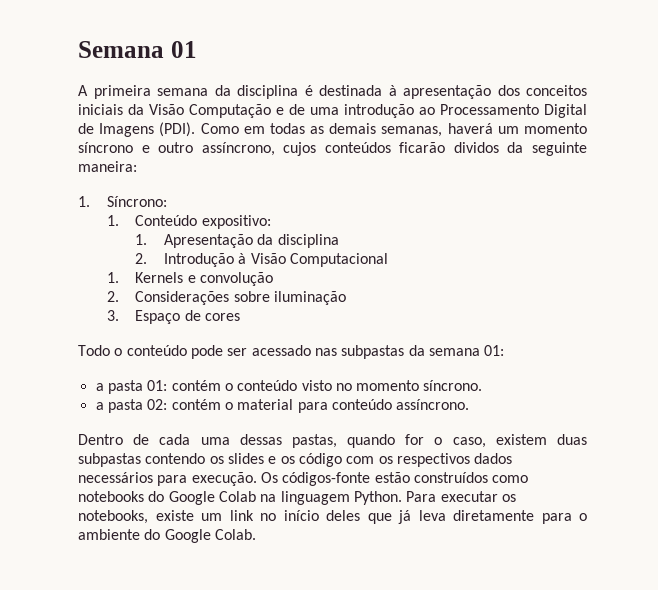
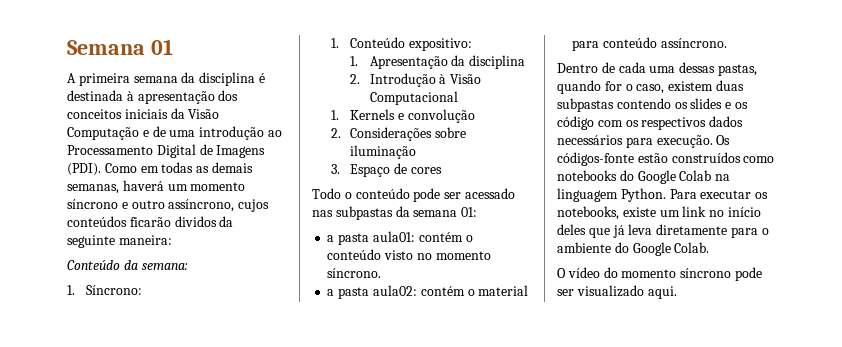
+ Conteúdo da semana:
- a pasta 01: contém o conteúdo visto no momento síncrono.
+ a pasta aula01: contém o conteúdo visto no momento síncrono.
- a pasta 02: contém o material para conteúdo assíncrono.
+ a pasta aula02: contém o material para conteúdo assíncrono.
+ O vídeo do momento síncrono pode ser visualizado aqui.

